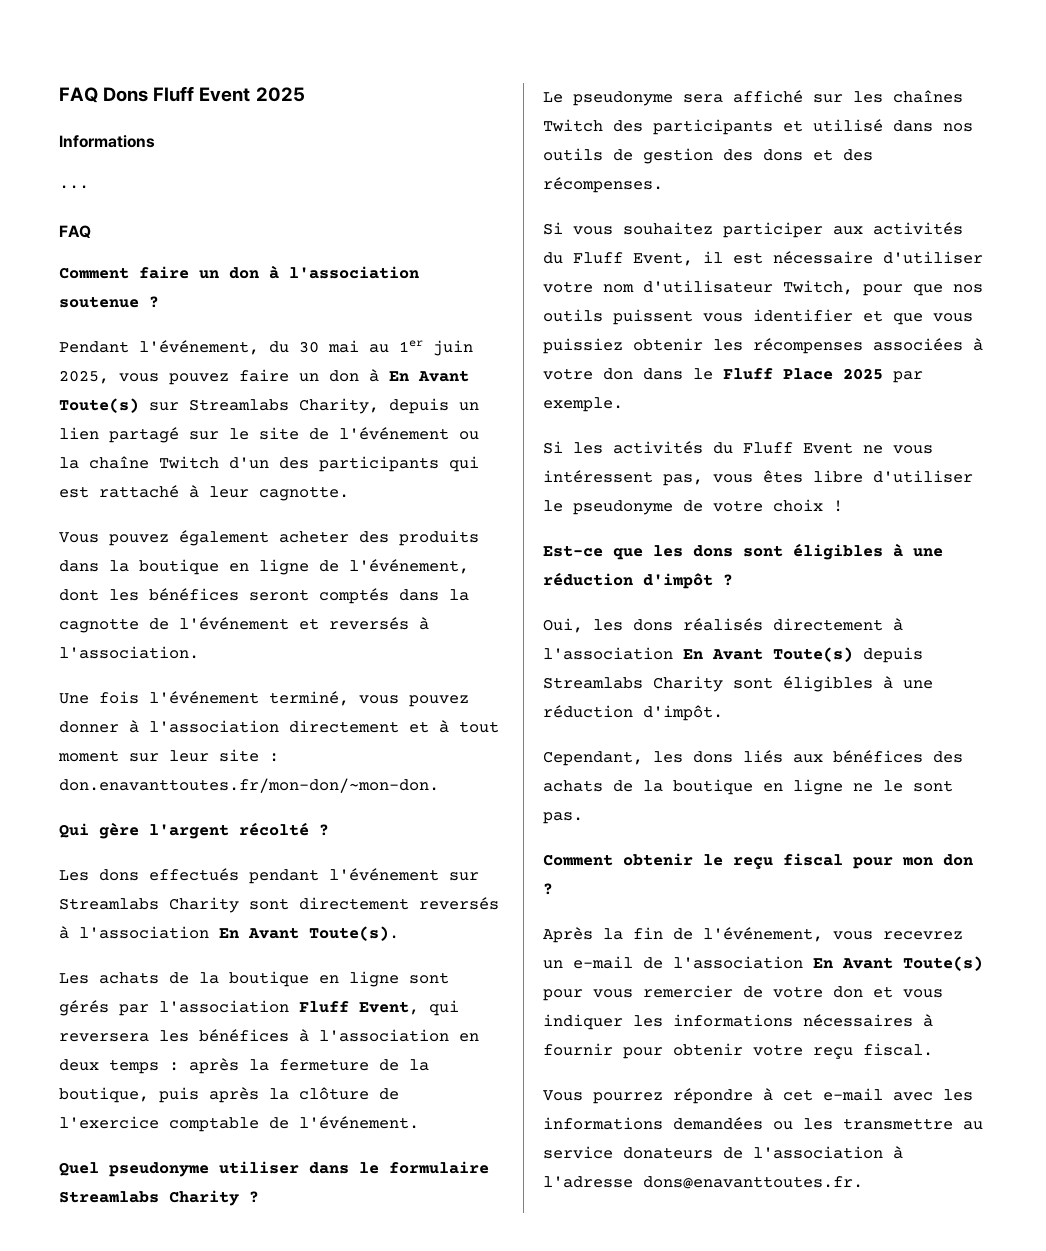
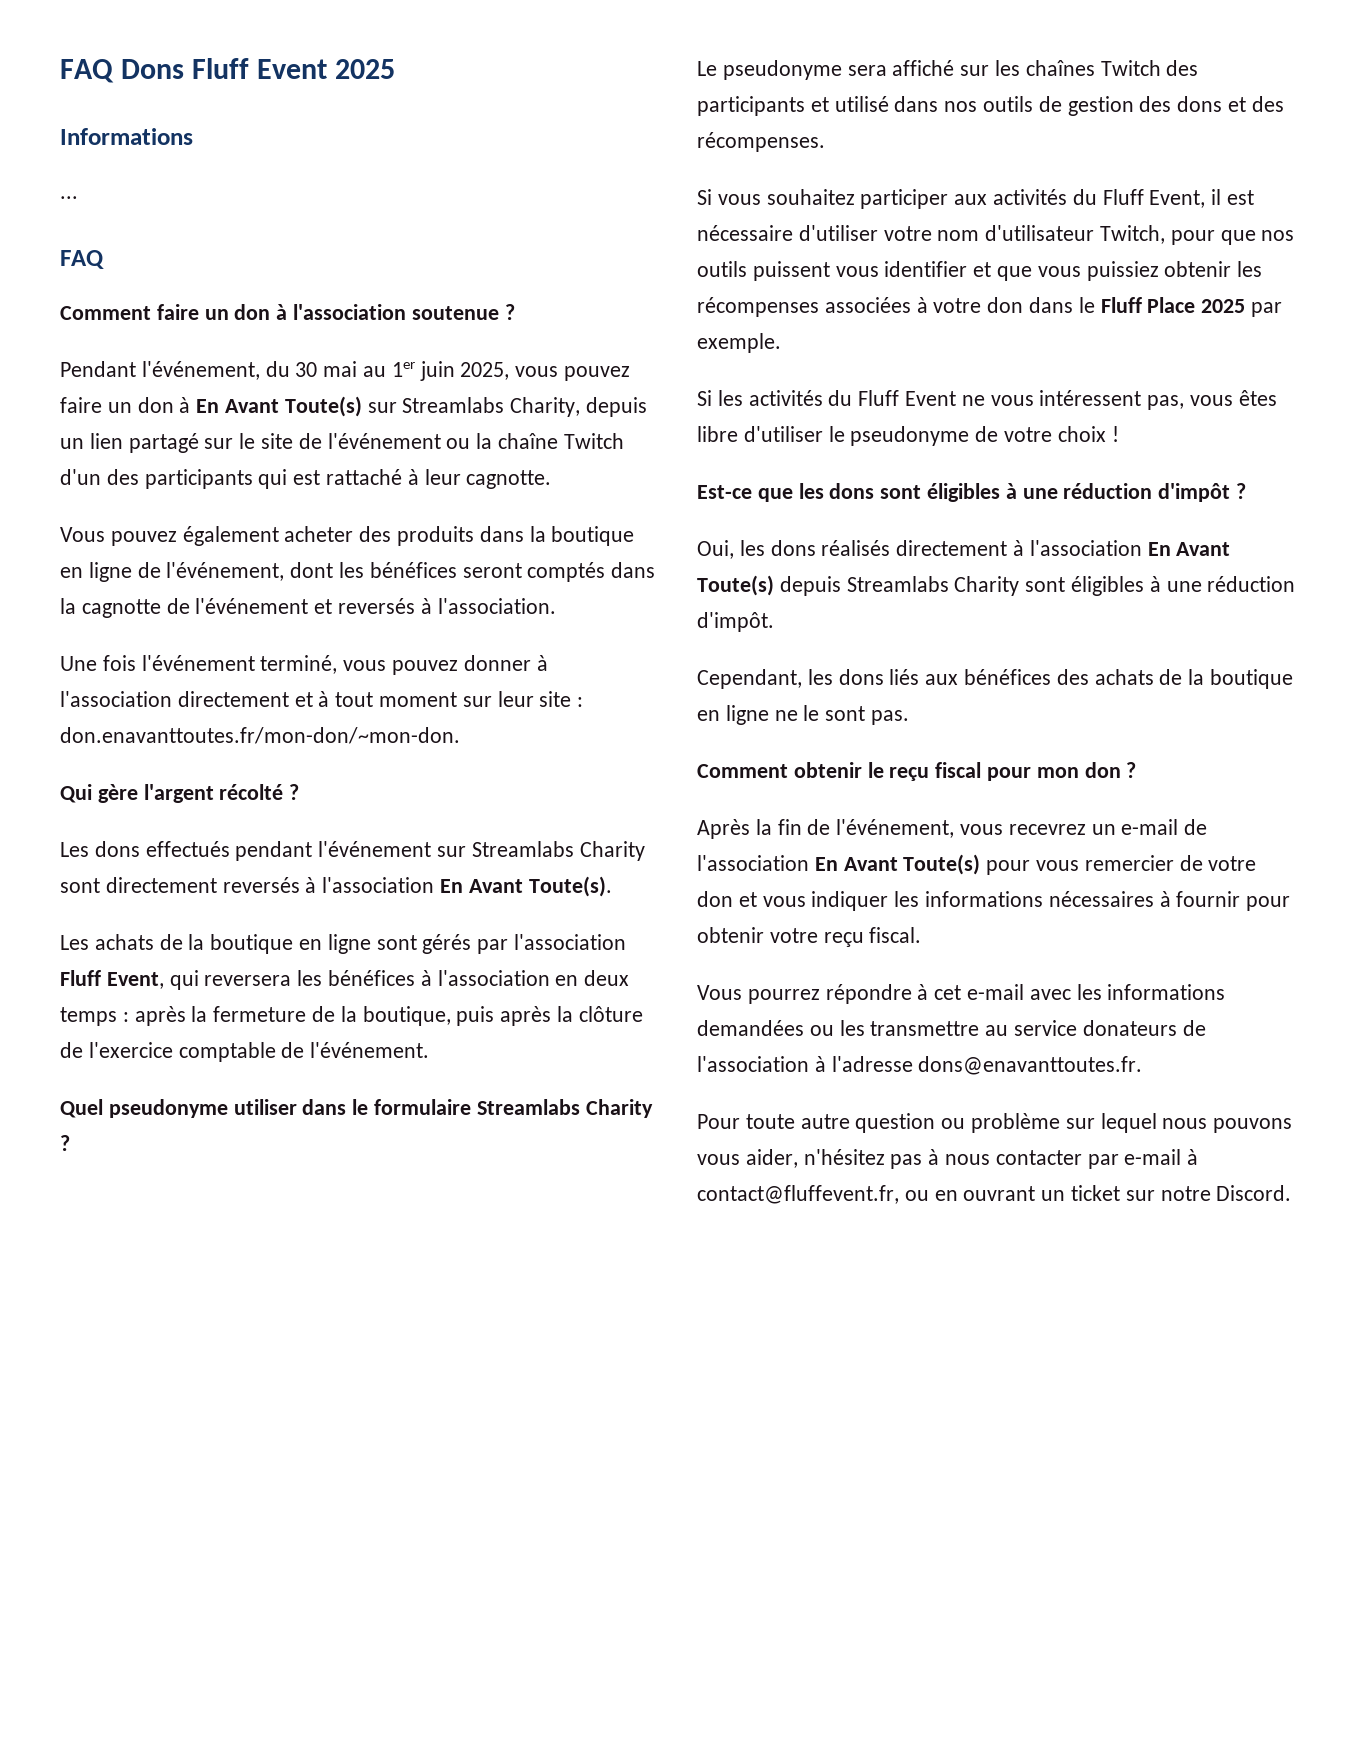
+ Pour toute autre question ou problème sur lequel nous pouvons vous aider, n'hésitez pas à nous contacter par e-mail à contact@fluffevent.fr, ou en ouvrant un ticket sur notre Discord.

